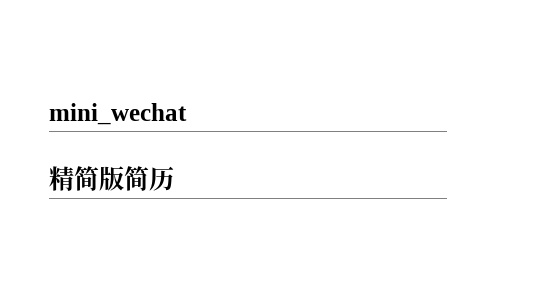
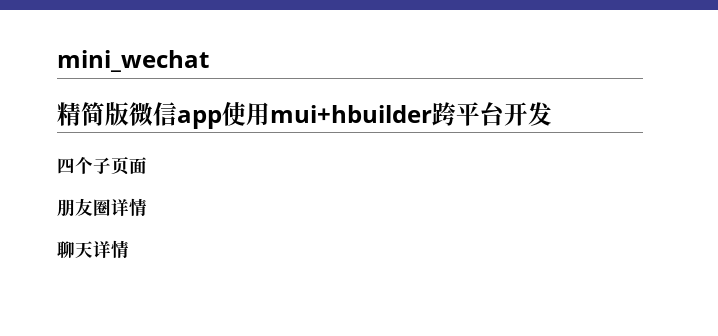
- 精简版简历
+ 精简版微信app使用mui+hbuilder跨平台开发
+ 四个子页面
+ 朋友圈详情
+ 聊天详情

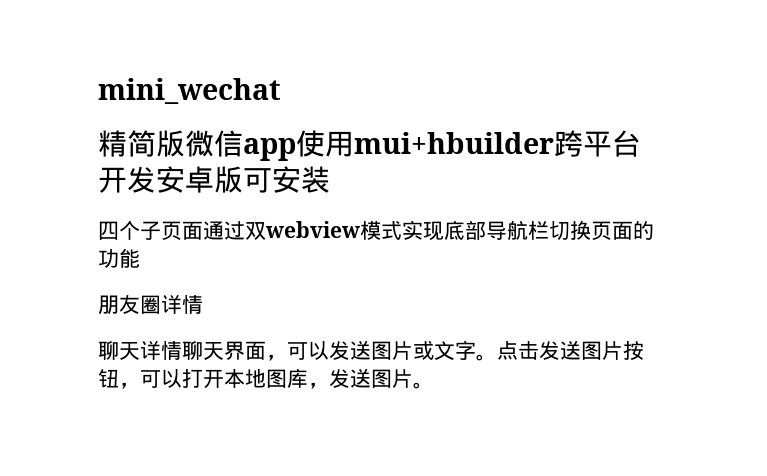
- 精简版微信app使用mui+hbuilder跨平台开发
+ 精简版微信app使用mui+hbuilder跨平台开发安卓版可安装
- 四个子页面
+ 四个子页面通过双webview模式实现底部导航栏切换页面的功能
- 聊天详情
+ 聊天详情聊天界面，可以发送图片或文字。点击发送图片按钮，可以打开本地图库，发送图片。

